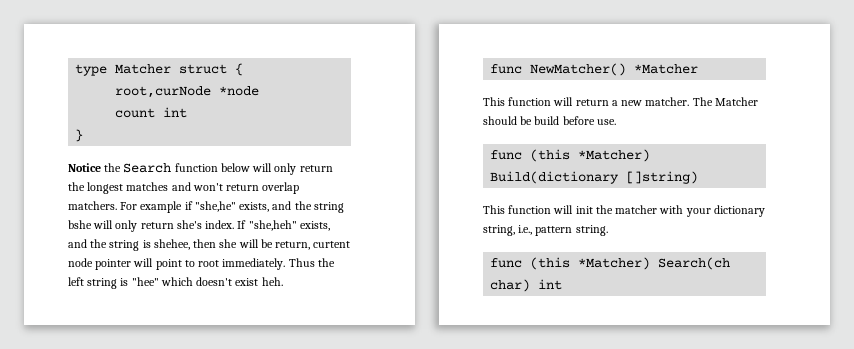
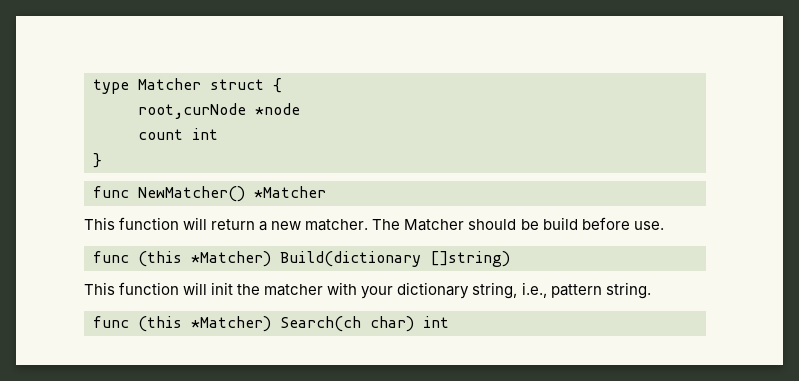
- Notice the Search function below will only return the longest matches and won't return overlap matchers. For example if "she,he" exists, and the string bshe will only return she's index. If "she,heh" exists, and the string is shehee, then she will be return, curtent node pointer will point to root immediately. Thus the left string is "hee" which doesn't exist heh.

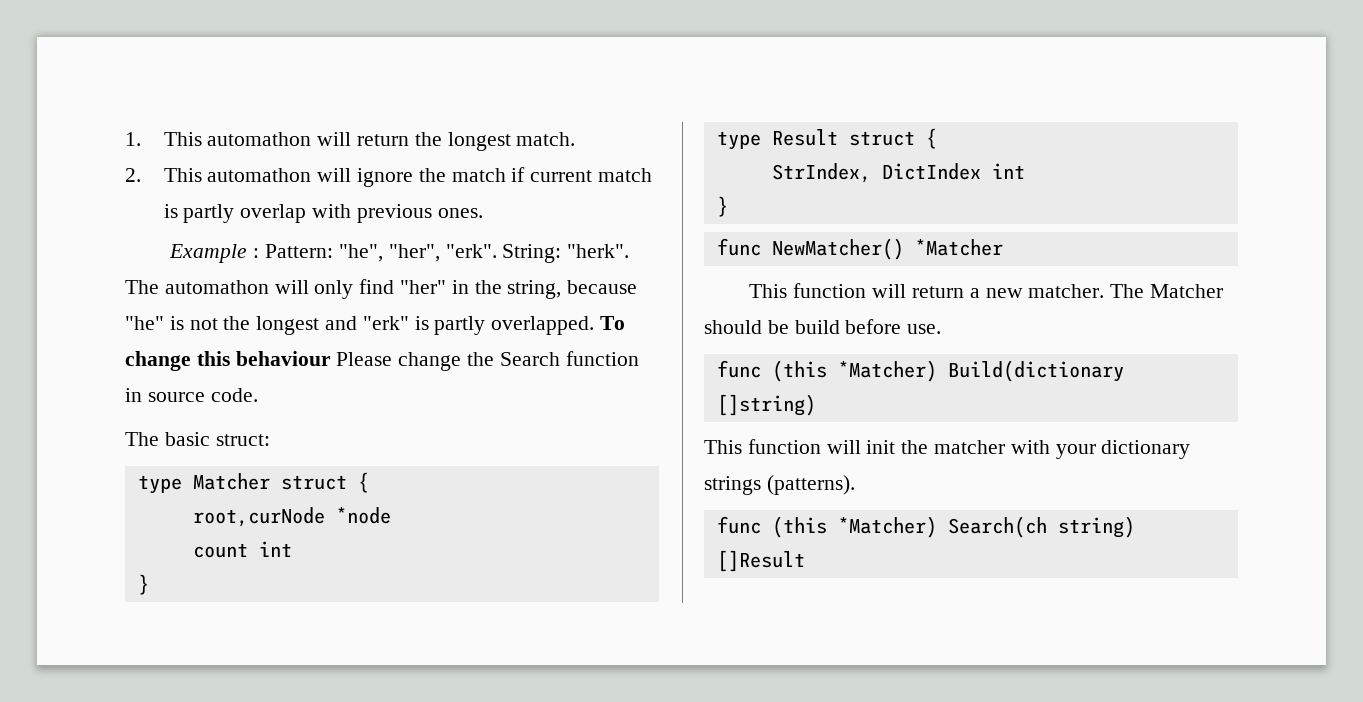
+ 1. This automathon will return the longest match.
+ 2. This automathon will ignore the match if current match is partly overlap with previous ones.
+ Example : Pattern: "he", "her", "erk". String: "herk". The automathon will only find "her" in the string, because "he" is not the longest and "erk" is partly overlapped. To change this behaviour Please change the Search function in source code.
+ The basic struct:
+ type Result struct {
+ StrIndex, DictIndex int
+ }
- This function will init the matcher with your dictionary string, i.e., pattern string.
+ This function will init the matcher with your dictionary strings (patterns).
- func (this *Matcher) Search(ch char) int
+ func (this *Matcher) Search(ch string) []Result

